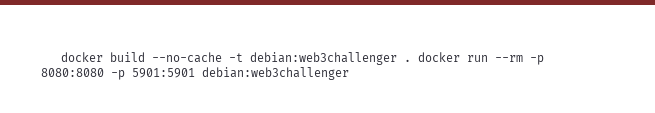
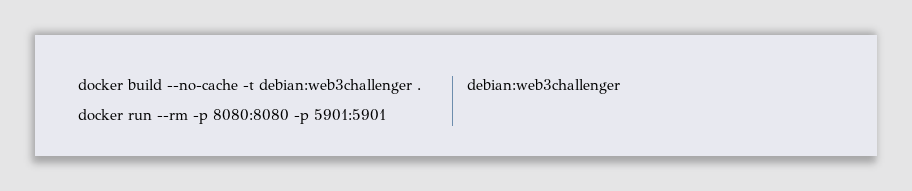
- docker build --no-cache -t debian:web3challenger . docker run --rm -p 8080:8080 -p 5901:5901 debian:web3challenger
+ docker build --no-cache -t debian:web3challenger .
+ docker run --rm -p 8080:8080 -p 5901:5901 debian:web3challenger

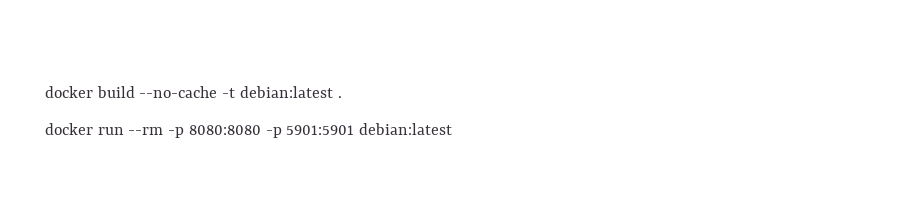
- docker build --no-cache -t debian:web3challenger .
+ docker build --no-cache -t debian:latest .
- docker run --rm -p 8080:8080 -p 5901:5901 debian:web3challenger
+ docker run --rm -p 8080:8080 -p 5901:5901 debian:latest

